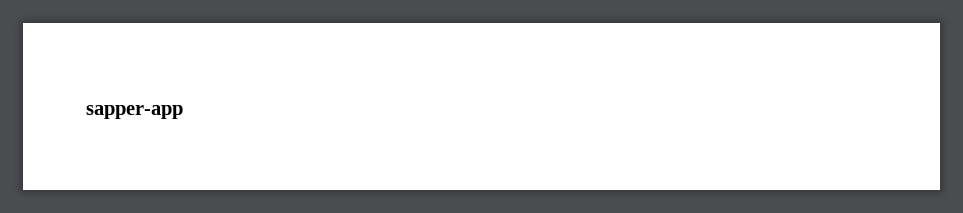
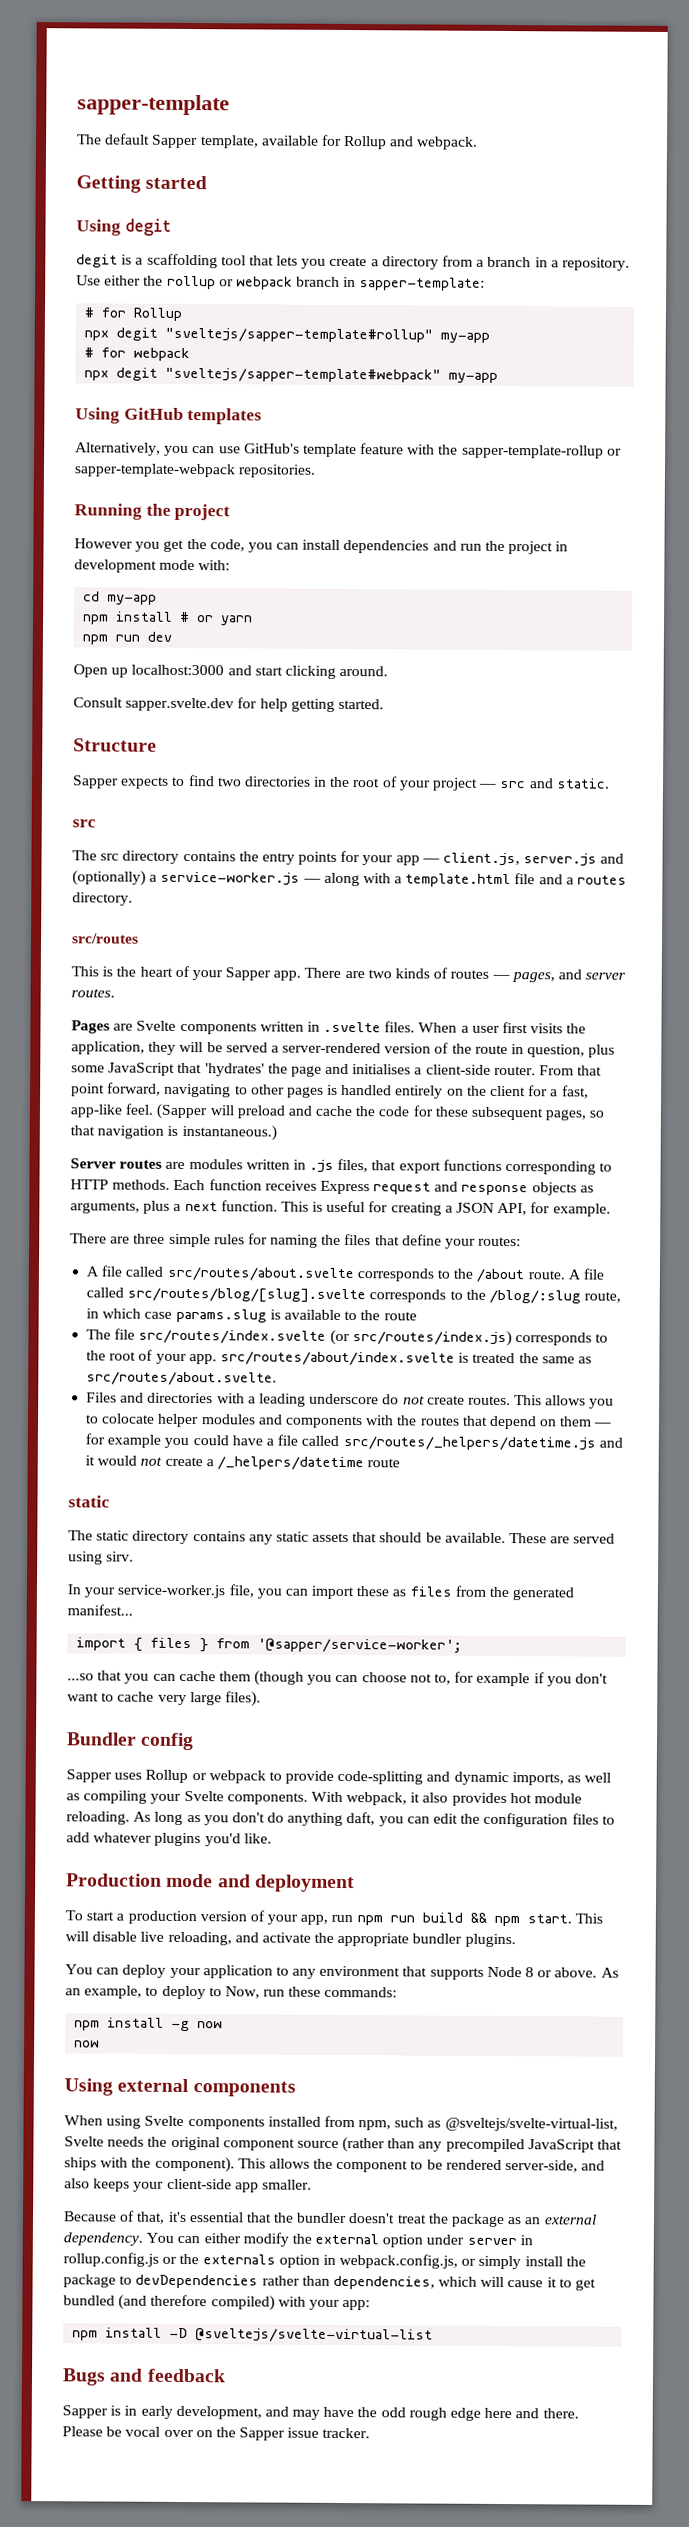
- sapper-app
+ sapper-template
+ The default Sapper template, available for Rollup and webpack.
+ Getting started
+ Using degit
+ degit is a scaffolding tool that lets you create a directory from a branch in a repository. Use either the rollup or webpack branch in sapper-template:
+ # for Rollup
+ npx degit "sveltejs/sapper-template#rollup" my-app
+ # for webpack
+ npx degit "sveltejs/sapper-template#webpack" my-app
+ Using GitHub templates
+ Alternatively, you can use GitHub's template feature with the sapper-template-rollup or sapper-template-webpack repositories.
+ Running the project
+ However you get the code, you can install dependencies and run the project in development mode with:
+ cd my-app
+ npm install # or yarn
+ npm run dev
+ Open up localhost:3000 and start clicking around.
+ Consult sapper.svelte.dev for help getting started.
+ Structure
+ Sapper expects to find two directories in the root of your project — src and static.
+ src
+ The src directory contains the entry points for your app — client.js, server.js and (optionally) a service-worker.js — along with a template.html file and a routes directory.
+ src/routes
+ This is the heart of your Sapper app. There are two kinds of routes — pages, and server routes.
+ Pages are Svelte components written in .svelte files. When a user first visits the application, they will be served a server-rendered version of the route in question, plus some JavaScript that 'hydrates' the page and initialises a client-side router. From that point forward, navigating to other pages is handled entirely on the client for a fast, app-like feel. (Sapper will preload and cache the code for these subsequent pages, so that navigation is instantaneous.)
+ Server routes are modules written in .js files, that export functions corresponding to HTTP methods. Each function receives Express request and response objects as arguments, plus a next function. This is useful for creating a JSON API, for example.
+ There are three simple rules for naming the files that define your routes:
+ A file called src/routes/about.svelte corresponds to the /about route. A file called src/routes/blog/[slug].svelte corresponds to the /blog/:slug route, in which case params.slug is available to the route
+ The file src/routes/index.svelte (or src/routes/index.js) corresponds to the root of your app. src/routes/about/index.svelte is treated the same as src/routes/about.svelte.
+ Files and directories with a leading underscore do not create routes. This allows you to colocate helper modules and components with the routes that depend on them — for example you could have a file called src/routes/_helpers/datetime.js and it would not create a /_helpers/datetime route
+ static
+ The static directory contains any static assets that should be available. These are served using sirv.
+ In your service-worker.js file, you can import these as files from the generated manifest...
+ import { files } from '@sapper/service-worker';
+ ...so that you can cache them (though you can choose not to, for example if you don't want to cache very large files).
+ Bundler config
+ Sapper uses Rollup or webpack to provide code-splitting and dynamic imports, as well as compiling your Svelte components. With webpack, it also provides hot module reloading. As long as you don't do anything daft, you can edit the configuration files to add whatever plugins you'd like.
+ Production mode and deployment
+ To start a production version of your app, run npm run build && npm start. This will disable live reloading, and activate the appropriate bundler plugins.
+ You can deploy your application to any environment that supports Node 8 or above. As an example, to deploy to Now, run these commands:
+ npm install -g now
+ now
+ Using external components
+ When using Svelte components installed from npm, such as @sveltejs/svelte-virtual-list, Svelte needs the original component source (rather than any precompiled JavaScript that ships with the component). This allows the component to be rendered server-side, and also keeps your client-side app smaller.
+ Because of that, it's essential that the bundler doesn't treat the package as an external dependency. You can either modify the external option under server in rollup.config.js or the externals option in webpack.config.js, or simply install the package to devDependencies rather than dependencies, which will cause it to get bundled (and therefore compiled) with your app:
+ npm install -D @sveltejs/svelte-virtual-list
+ Bugs and feedback
+ Sapper is in early development, and may have the odd rough edge here and there. Please be vocal over on the Sapper issue tracker.

